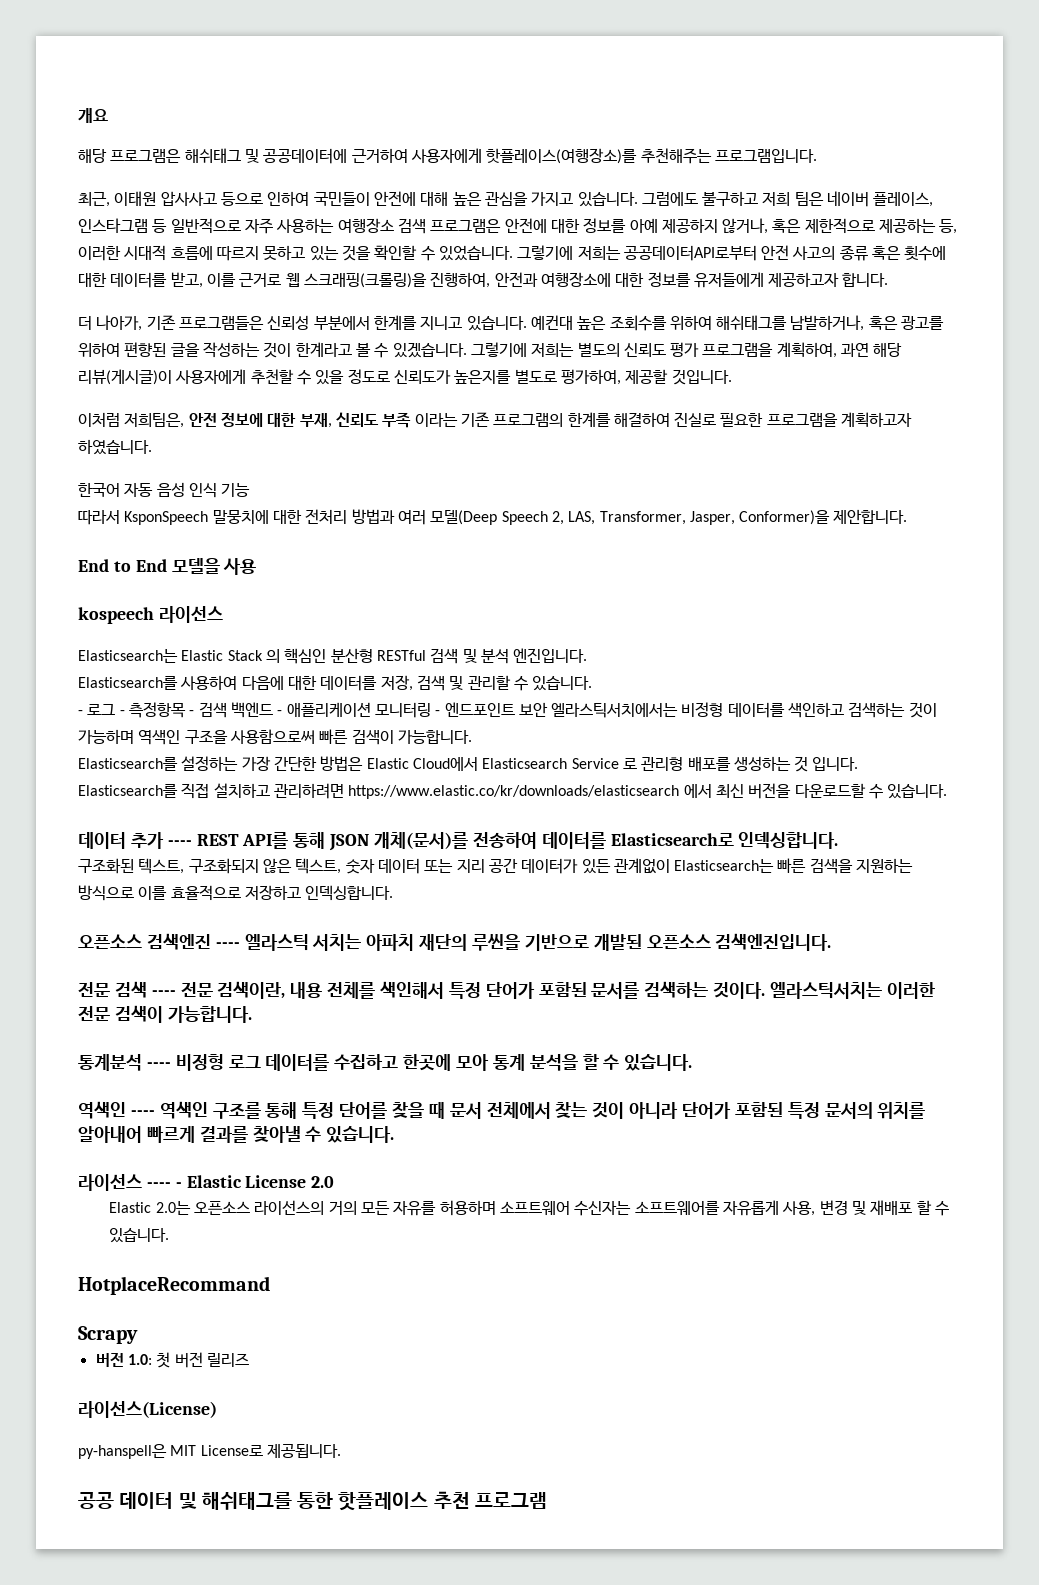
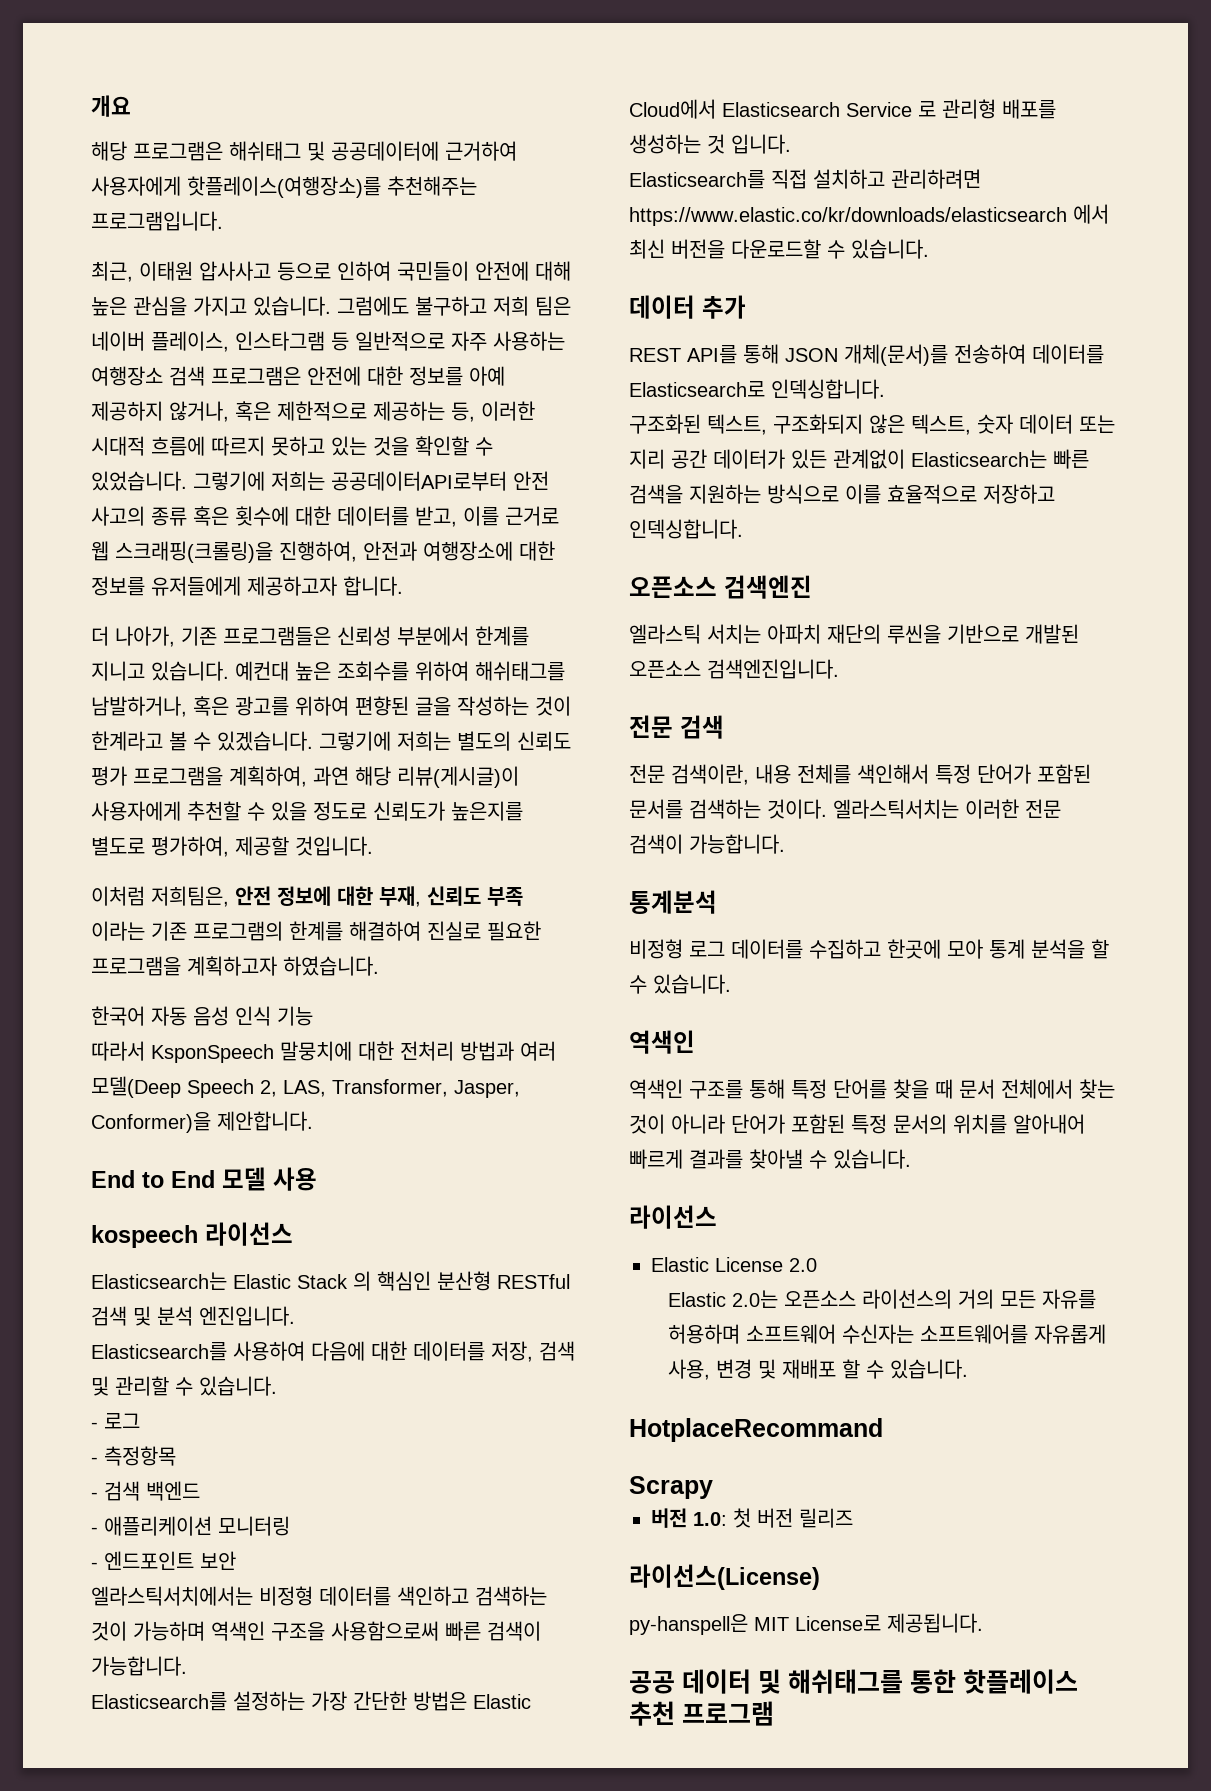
- End to End 모델을 사용
+ End to End 모델 사용
- - 로그 - 측정항목 - 검색 백엔드 - 애플리케이션 모니터링 - 엔드포인트 보안 엘라스틱서치에서는 비정형 데이터를 색인하고 검색하는 것이 가능하며 역색인 구조을 사용함으로써 빠른 검색이 가능합니다.
+ - 로그
+ - 측정항목
+ - 검색 백엔드
+ - 애플리케이션 모니터링
+ - 엔드포인트 보안
+ 엘라스틱서치에서는 비정형 데이터를 색인하고 검색하는 것이 가능하며 역색인 구조을 사용함으로써 빠른 검색이 가능합니다.
- 데이터 추가 ---- REST API를 통해 JSON 개체(문서)를 전송하여 데이터를 Elasticsearch로 인덱싱합니다.
+ 데이터 추가
+ REST API를 통해 JSON 개체(문서)를 전송하여 데이터를 Elasticsearch로 인덱싱합니다.
- 오픈소스 검색엔진 ---- 엘라스틱 서치는 아파치 재단의 루씬을 기반으로 개발된 오픈소스 검색엔진입니다.
+ 오픈소스 검색엔진
+ 엘라스틱 서치는 아파치 재단의 루씬을 기반으로 개발된 오픈소스 검색엔진입니다.
- 전문 검색 ---- 전문 검색이란, 내용 전체를 색인해서 특정 단어가 포함된 문서를 검색하는 것이다.
+ 전문 검색
+ 전문 검색이란, 내용 전체를 색인해서 특정 단어가 포함된 문서를 검색하는 것이다.
- 통계분석 ---- 비정형 로그 데이터를 수집하고 한곳에 모아 통계 분석을 할 수 있습니다.
- 역색인 ---- 역색인 구조를 통해 특정 단어를 찾을 때 문서 전체에서 찾는 것이 아니라 단어가 포함된 특정 문서의 위치를 알아내어 빠르게 결과를 찾아낼 수 있습니다.
- 라이선스 ---- - Elastic License 2.0
+ 통계분석
+ 비정형 로그 데이터를 수집하고 한곳에 모아 통계 분석을 할 수 있습니다.
+ 역색인
+ 역색인 구조를 통해 특정 단어를 찾을 때 문서 전체에서 찾는 것이 아니라 단어가 포함된 특정 문서의 위치를 알아내어 빠르게 결과를 찾아낼 수 있습니다.
+ 라이선스
+ Elastic License 2.0

